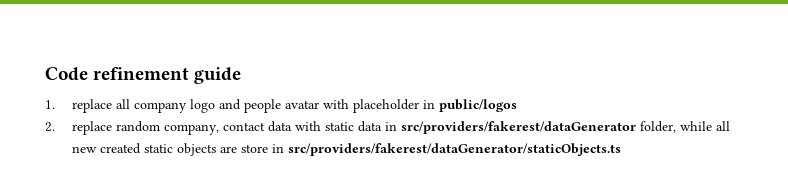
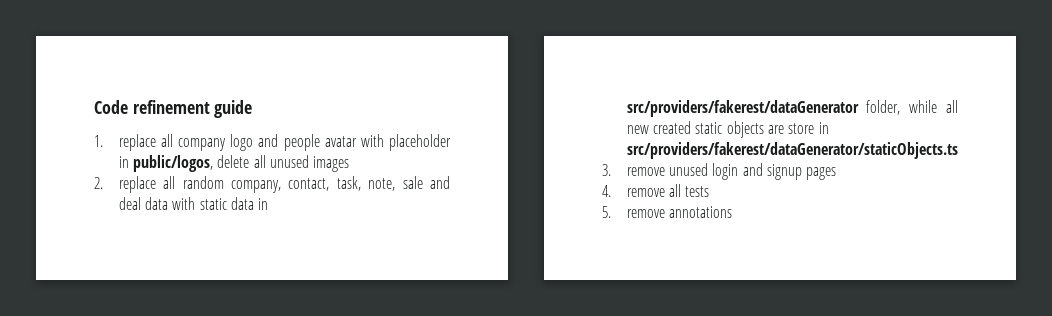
- 1. replace all company logo and people avatar with placeholder in public/logos
+ 1. replace all company logo and people avatar with placeholder in public/logos, delete all unused images
- 2. replace random company, contact data with static data in src/providers/fakerest/dataGenerator folder, while all new created static objects are store in src/providers/fakerest/dataGenerator/staticObjects.ts
+ 2. replace all random company, contact, task, note, sale and deal data with static data in src/providers/fakerest/dataGenerator folder, while all new created static objects are store in src/providers/fakerest/dataGenerator/staticObjects.ts
+ 3. remove unused login and signup pages
+ 4. remove all tests
+ 5. remove annotations

